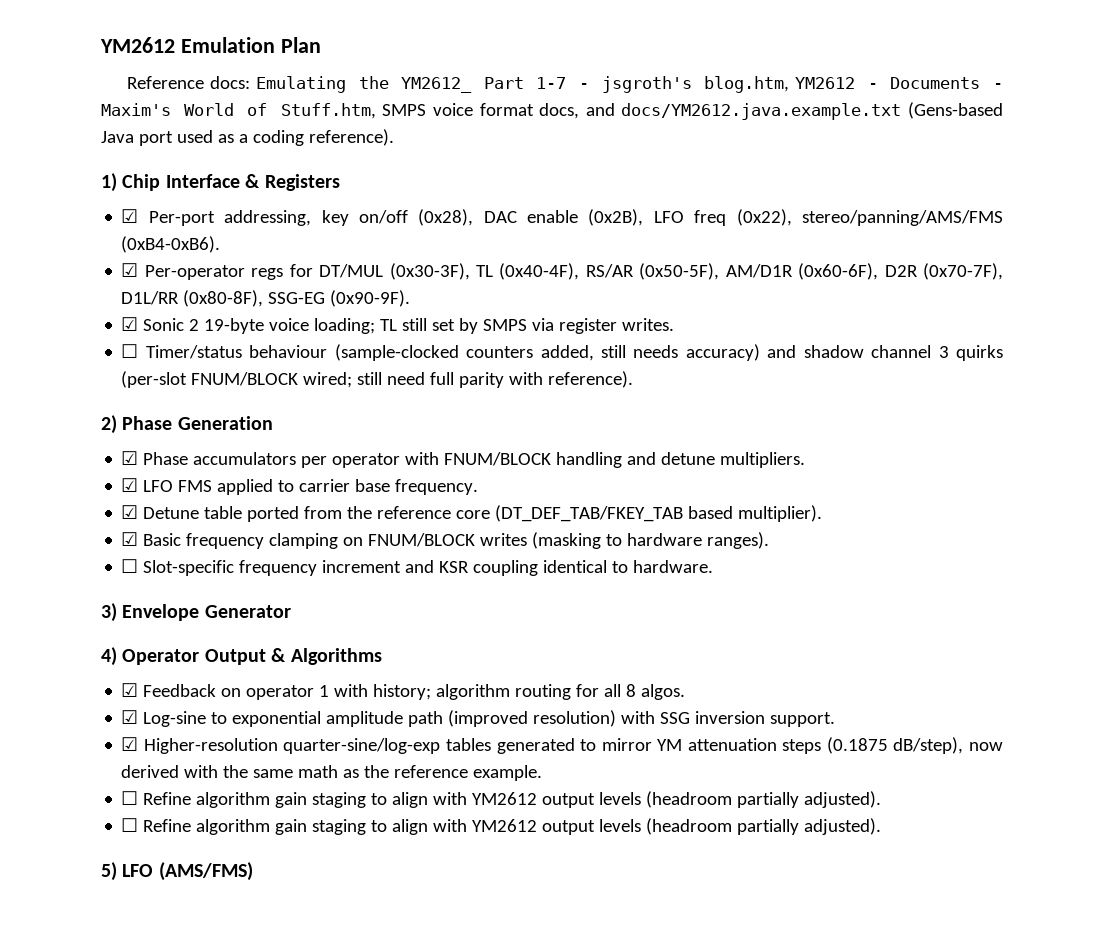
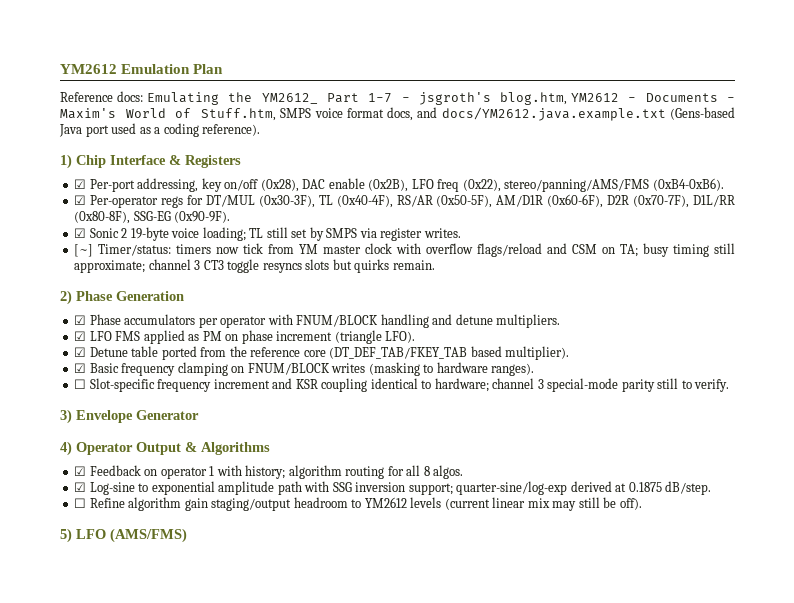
- ☐ Timer/status behaviour (sample-clocked counters added, still needs accuracy) and shadow channel 3 quirks (per-slot FNUM/BLOCK wired; still need full parity with reference).
+ [~] Timer/status: timers now tick from YM master clock with overflow flags/reload and CSM on TA; busy timing still approximate; channel 3 CT3 toggle resyncs slots but quirks remain.
- ☑ LFO FMS applied to carrier base frequency.
+ ☑ LFO FMS applied as PM on phase increment (triangle LFO).
- ☐ Slot-specific frequency increment and KSR coupling identical to hardware.
+ ☐ Slot-specific frequency increment and KSR coupling identical to hardware; channel 3 special-mode parity still to verify.
- ☑ Log-sine to exponential amplitude path (improved resolution) with SSG inversion support.
- ☑ Higher-resolution quarter-sine/log-exp tables generated to mirror YM attenuation steps (0.1875 dB/step), now derived with the same math as the reference example.
- ☐ Refine algorithm gain staging to align with YM2612 output levels (headroom partially adjusted).
- ☐ Refine algorithm gain staging to align with YM2612 output levels (headroom partially adjusted).
+ ☑ Log-sine to exponential amplitude path with SSG inversion support; quarter-sine/log-exp derived at 0.1875 dB/step.
+ ☐ Refine algorithm gain staging/output headroom to YM2612 levels (current linear mix may still be off).

